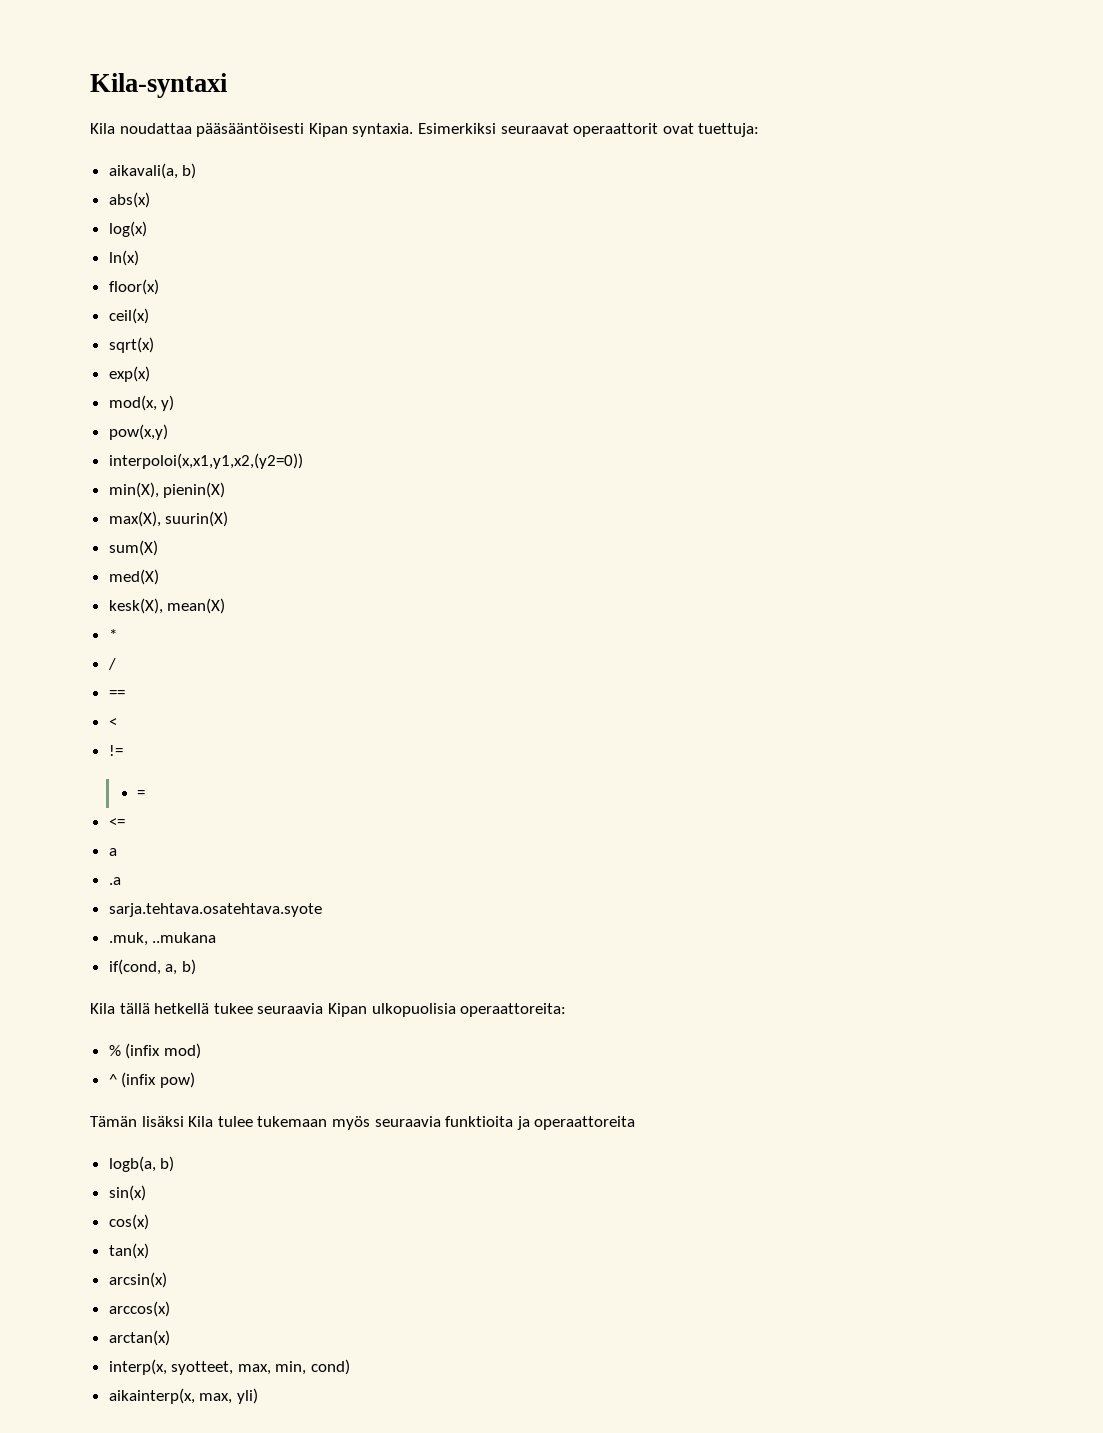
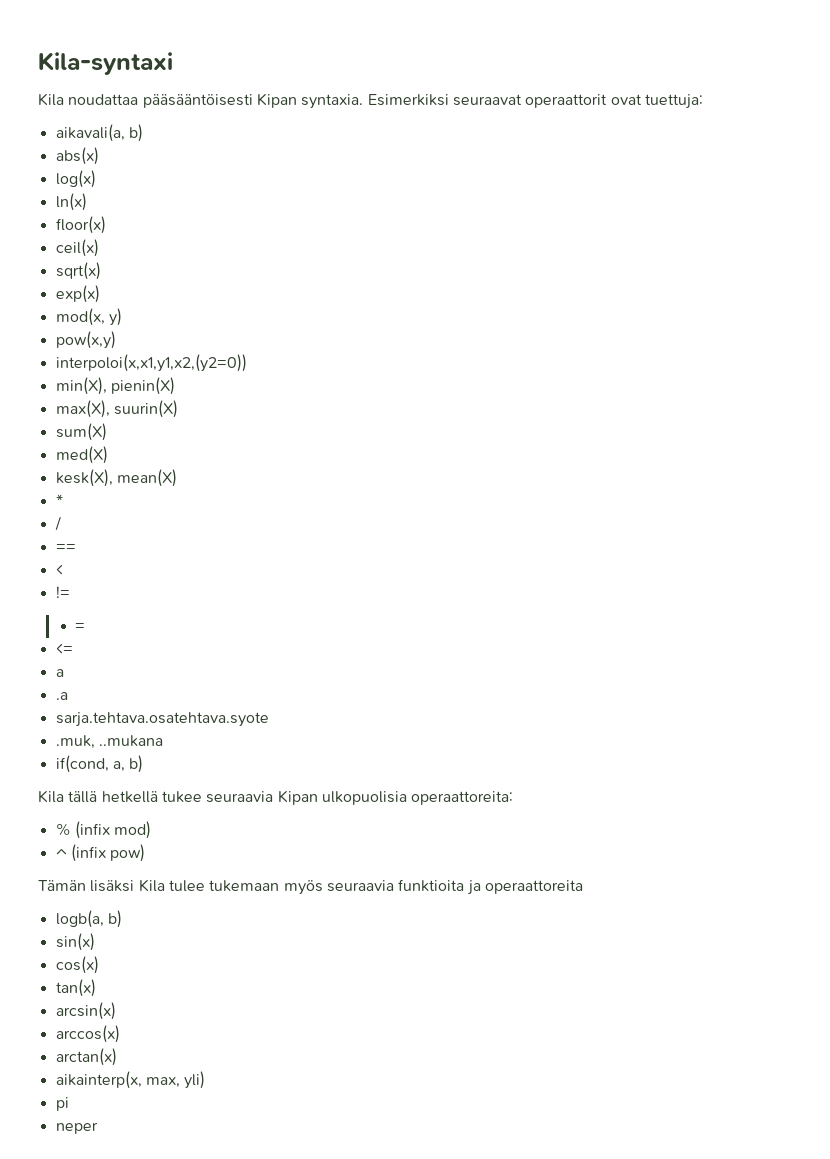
- interp(x, syotteet, max, min, cond)
+ pi
+ neper

